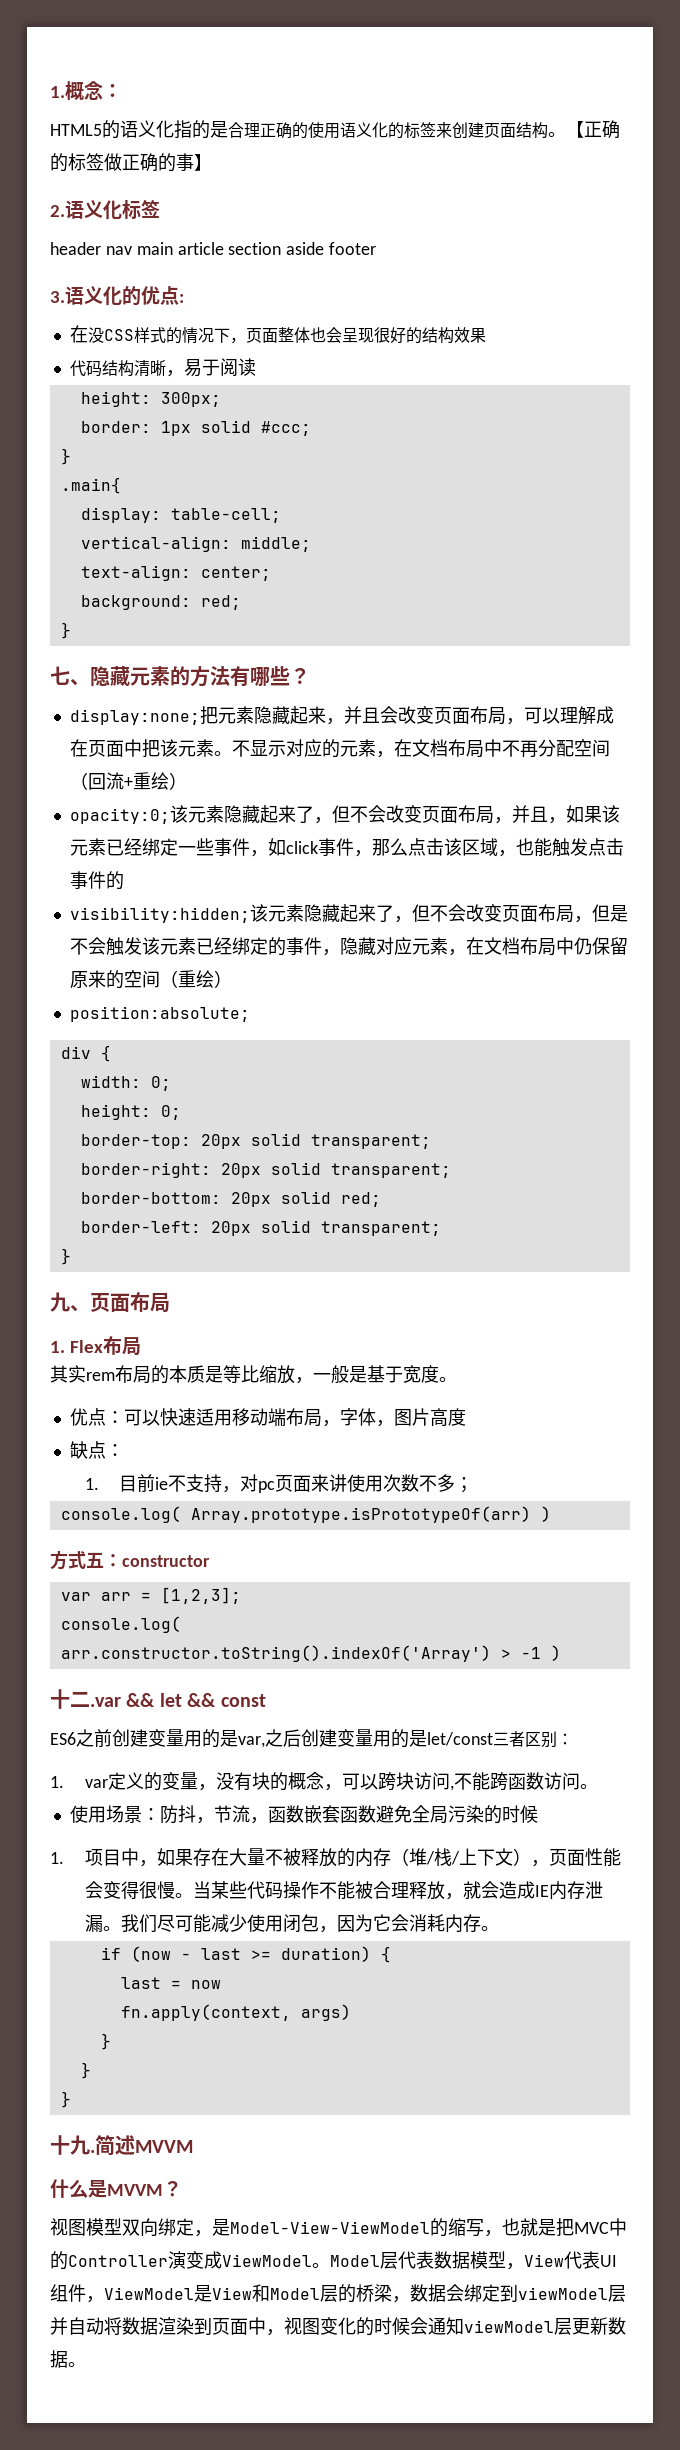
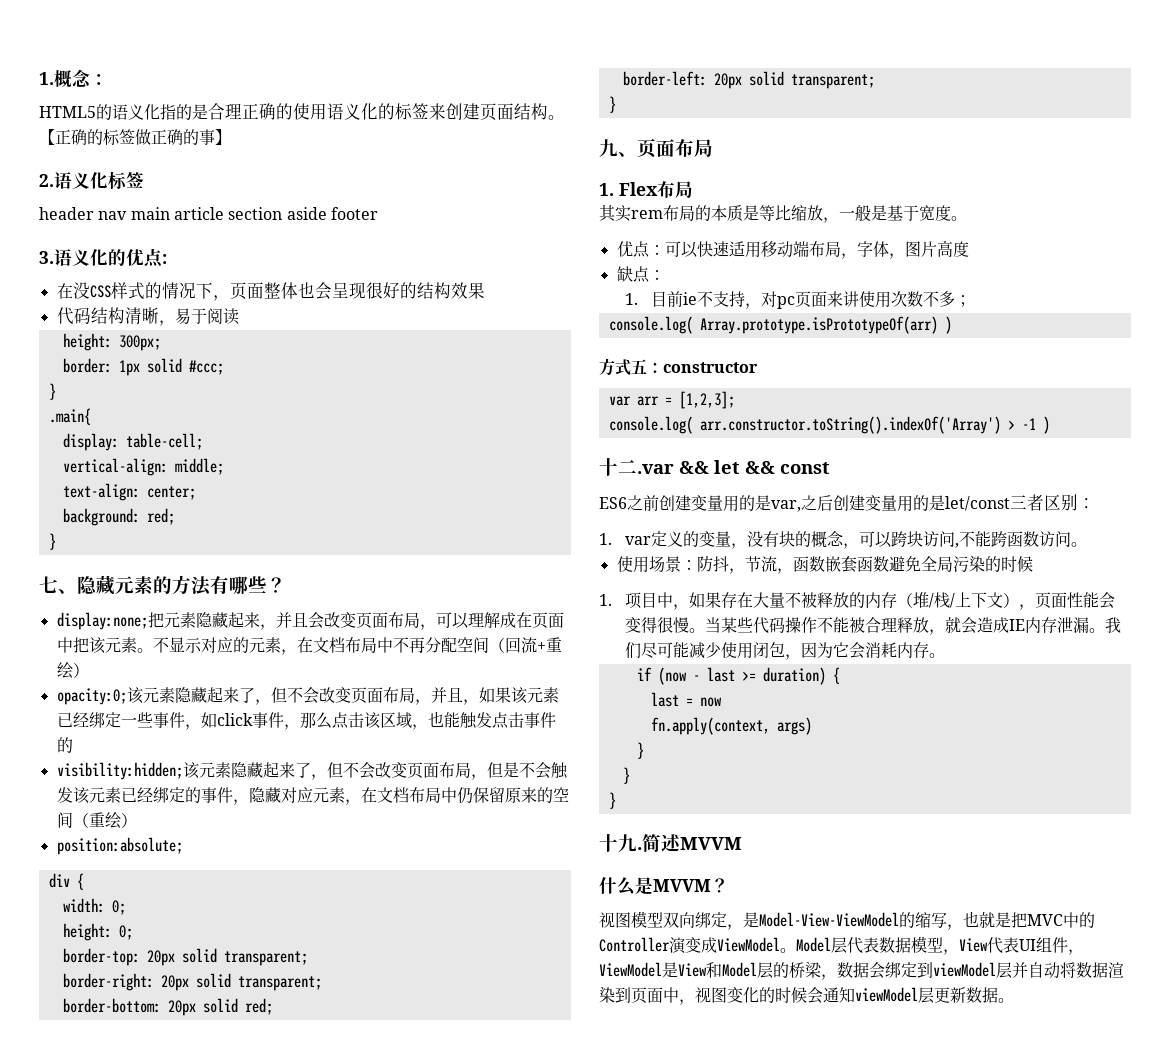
- HTML5的语义化指的是合理正确的使用语义化的标签来创建⻚面结构。
+ HTML5的语义化指的是合理正确的使用语义化的标签来创建页面结构。
- 在没CSS样式的情况下，⻚面整体也会呈现很好的结构效果
+ 在没CSS样式的情况下，页面整体也会呈现很好的结构效果
- display:none;把元素隐藏起来，并且会改变⻚面布局，可以理解成在⻚面中把该元素。
+ display:none;把元素隐藏起来，并且会改变页面布局，可以理解成在页面中把该元素。
- opacity:0;该元素隐藏起来了，但不会改变⻚面布局，并且，如果该元素已经绑定⼀些事件，如click事件，那么点击该区域，也能触发点击事件的
+ opacity:0;该元素隐藏起来了，但不会改变页面布局，并且，如果该元素已经绑定⼀些事件，如click事件，那么点击该区域，也能触发点击事件的
- visibility:hidden;该元素隐藏起来了，但不会改变⻚面布局，但是不会触发该元素已经绑定的事件，隐藏对应元素，在文档布局中仍保留原来的空间（重绘）
+ visibility:hidden;该元素隐藏起来了，但不会改变页面布局，但是不会触发该元素已经绑定的事件，隐藏对应元素，在文档布局中仍保留原来的空间（重绘）
- 九、⻚面布局
+ 九、页面布局
- 1.目前ie不⽀持，对pc⻚面来讲使用次数不多；
+ 1.目前ie不⽀持，对pc页面来讲使用次数不多；
- 1.项目中，如果存在⼤量不被释放的内存（堆/栈/上下文），⻚面性能会变得很慢。
+ 1.项目中，如果存在⼤量不被释放的内存（堆/栈/上下文），页面性能会变得很慢。
- Model层代表数据模型，View代表UI组件，ViewModel是View和Model层的桥梁，数据会绑定到viewModel层并自动将数据渲染到⻚面中，视图变化的时候会通知viewModel层更新数据。
+ Model层代表数据模型，View代表UI组件，ViewModel是View和Model层的桥梁，数据会绑定到viewModel层并自动将数据渲染到页面中，视图变化的时候会通知viewModel层更新数据。

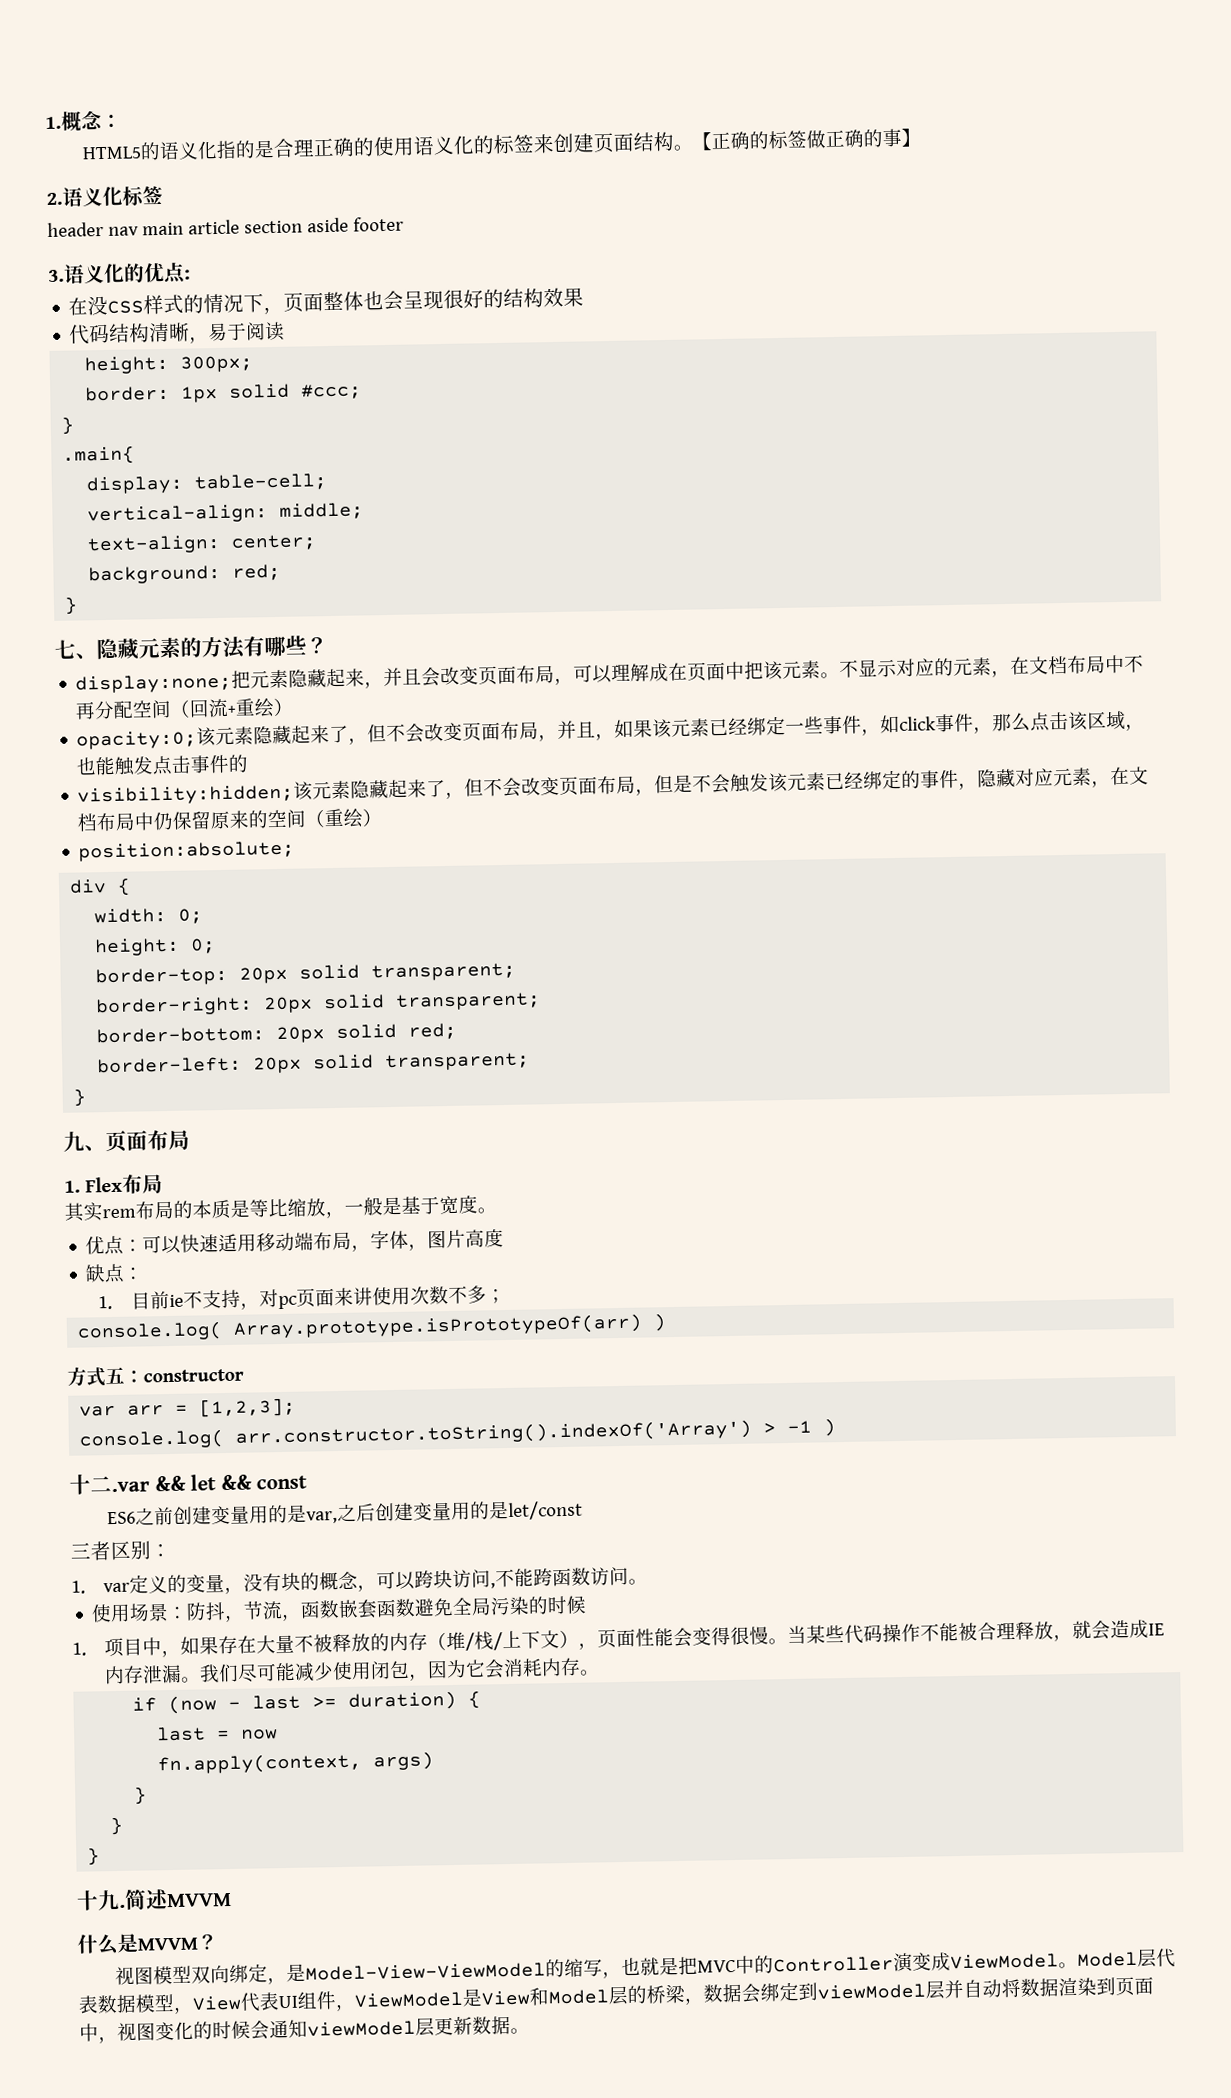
- ES6之前创建变量用的是var,之后创建变量用的是let/const三者区别：
+ ES6之前创建变量用的是var,之后创建变量用的是let/const
+ 三者区别：

